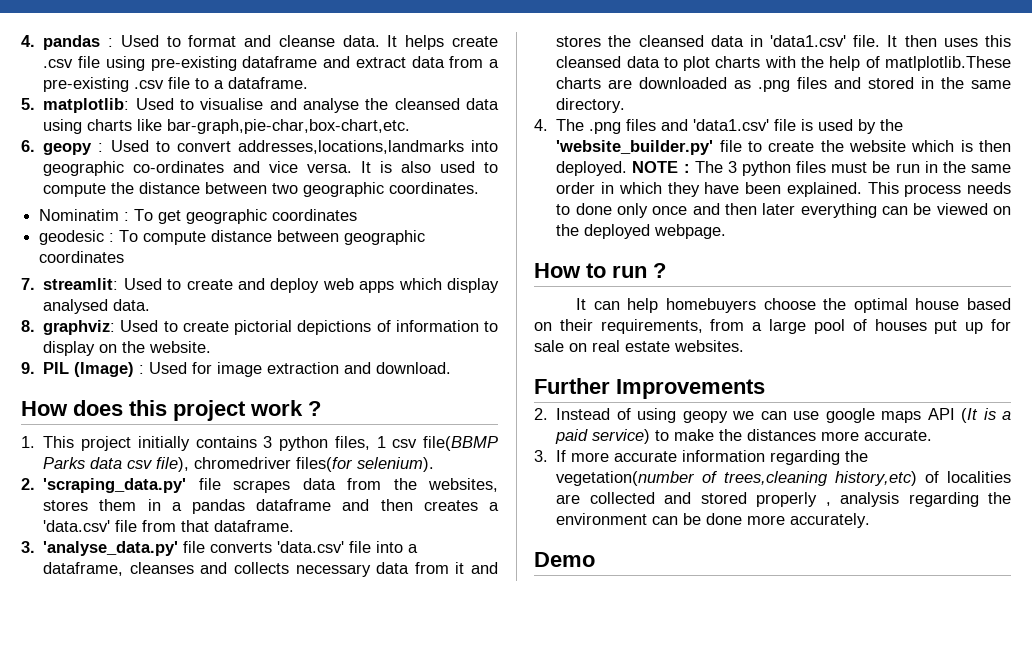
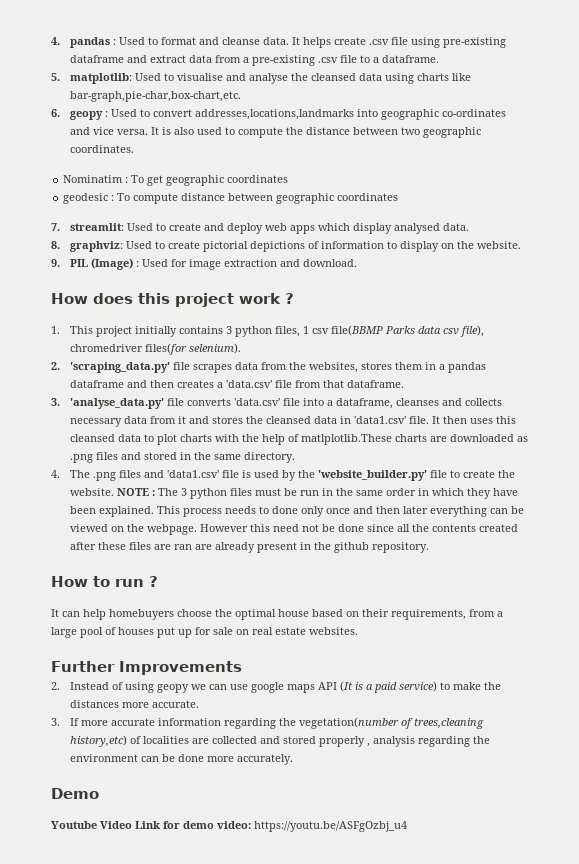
- 4. The .png files and 'data1.csv' file is used by the 'website_builder.py' file to create the website which is then deployed.
+ 4. The .png files and 'data1.csv' file is used by the 'website_builder.py' file to create the website.
- This process needs to done only once and then later everything can be viewed on the deployed webpage.
+ This process needs to done only once and then later everything can be viewed on the webpage. However this need not be done since all the contents created after these files are ran are already present in the github repository.
+ Youtube Video Link for demo video: https://youtu.be/ASFgOzbj_u4

